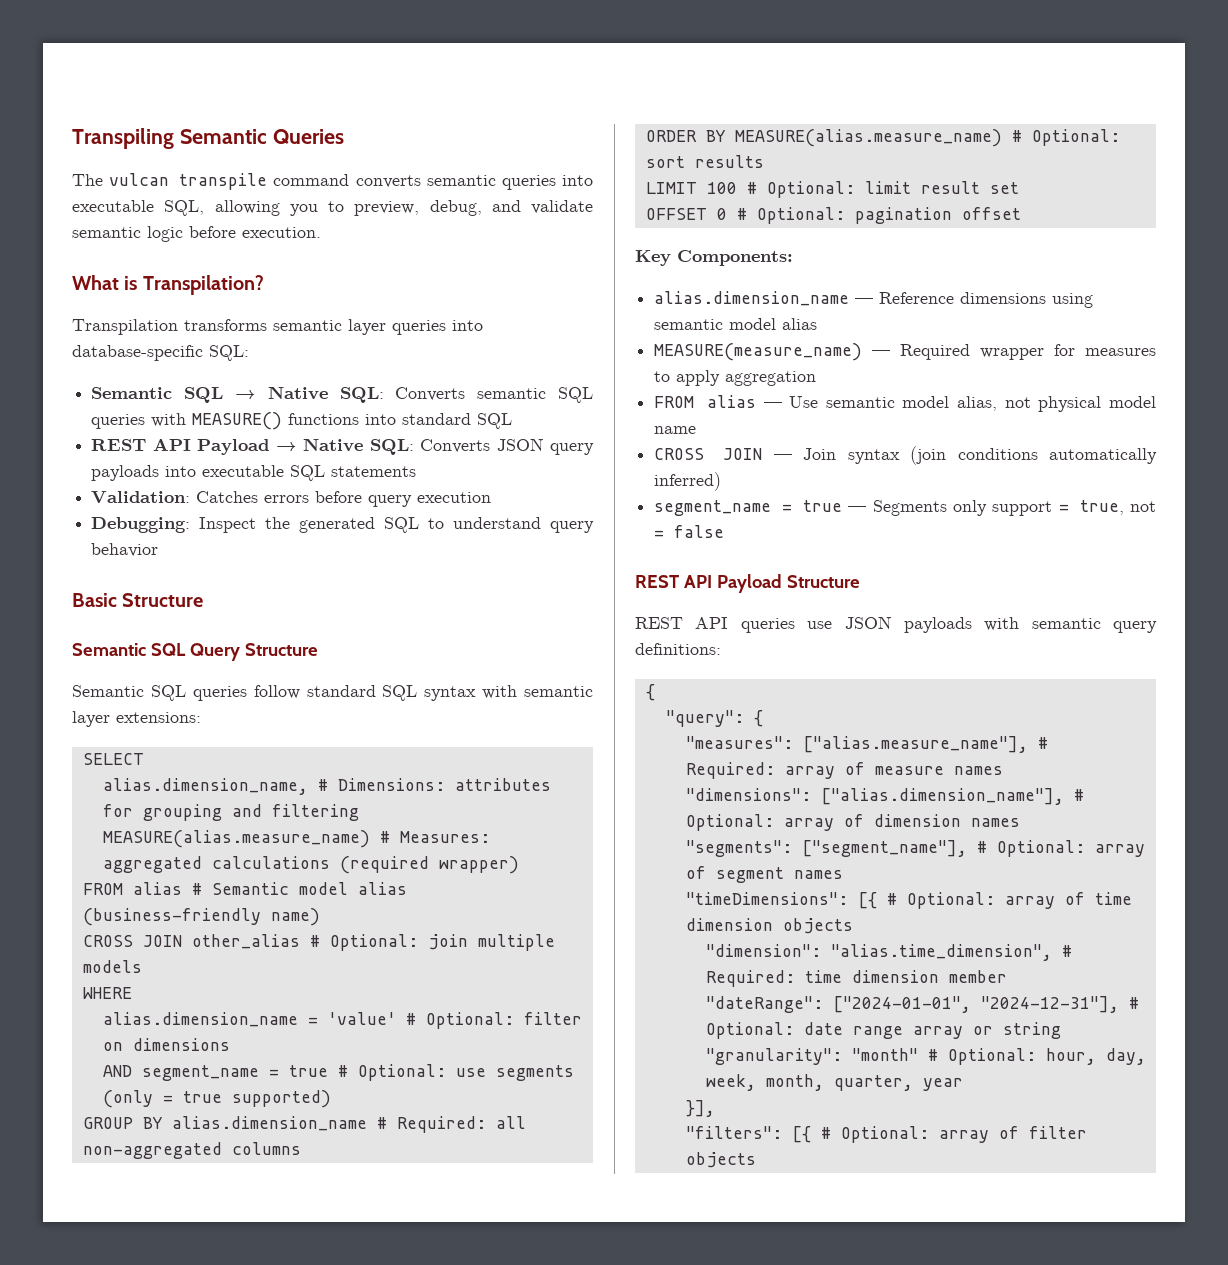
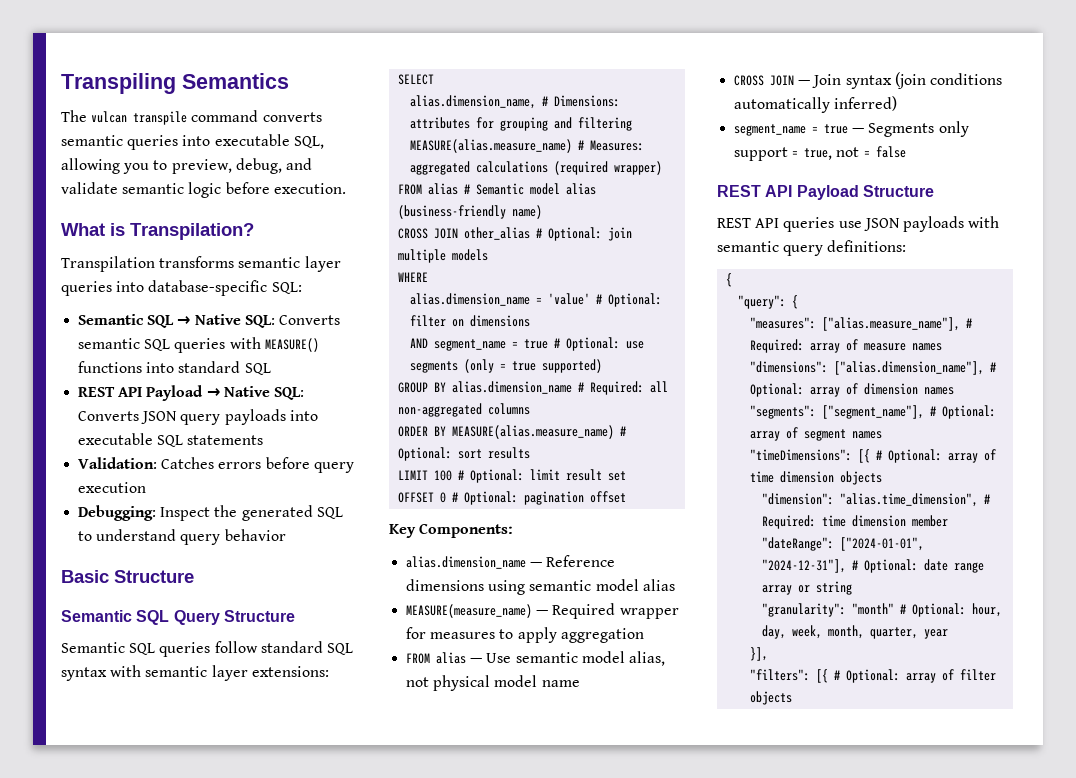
- Transpiling Semantic Queries
+ Transpiling Semantics

